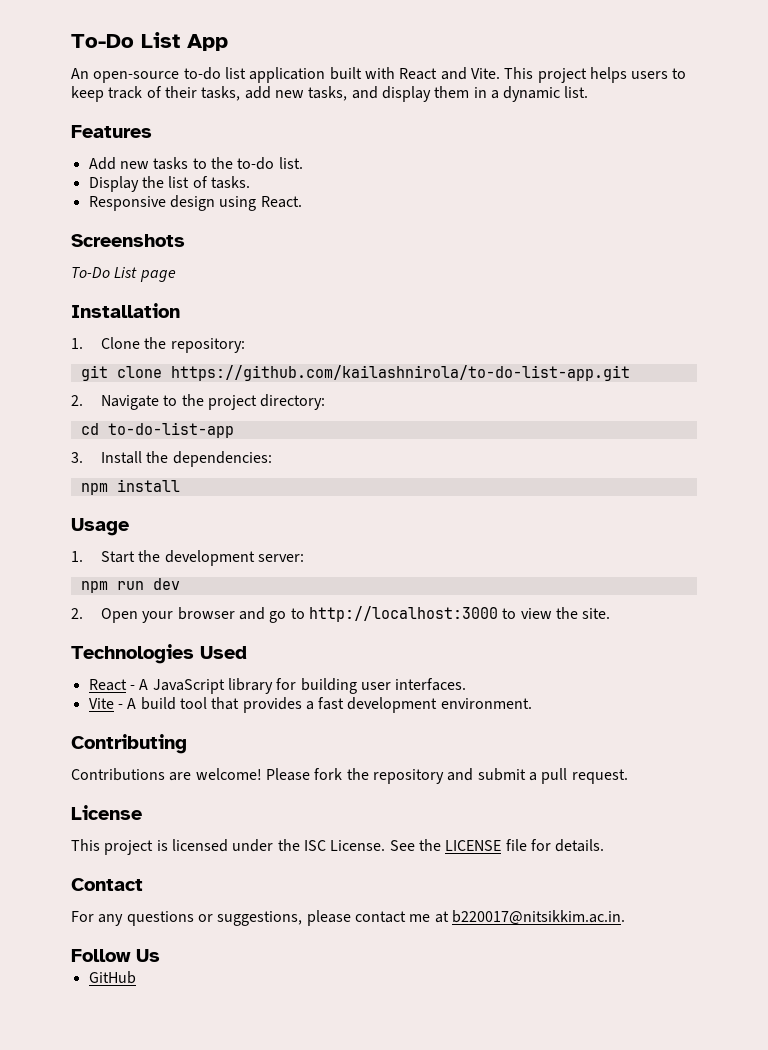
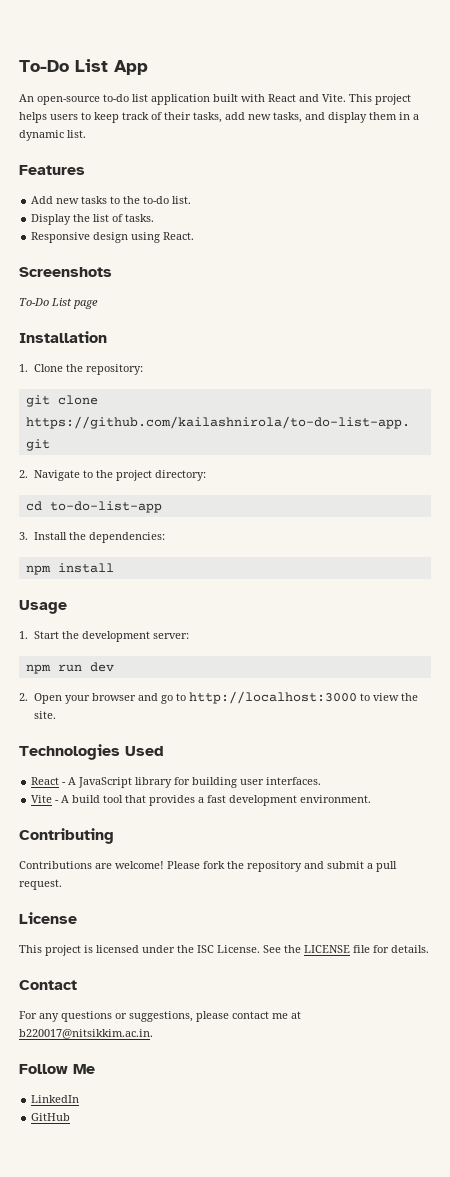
- Follow Us
+ Follow Me
+ LinkedIn

